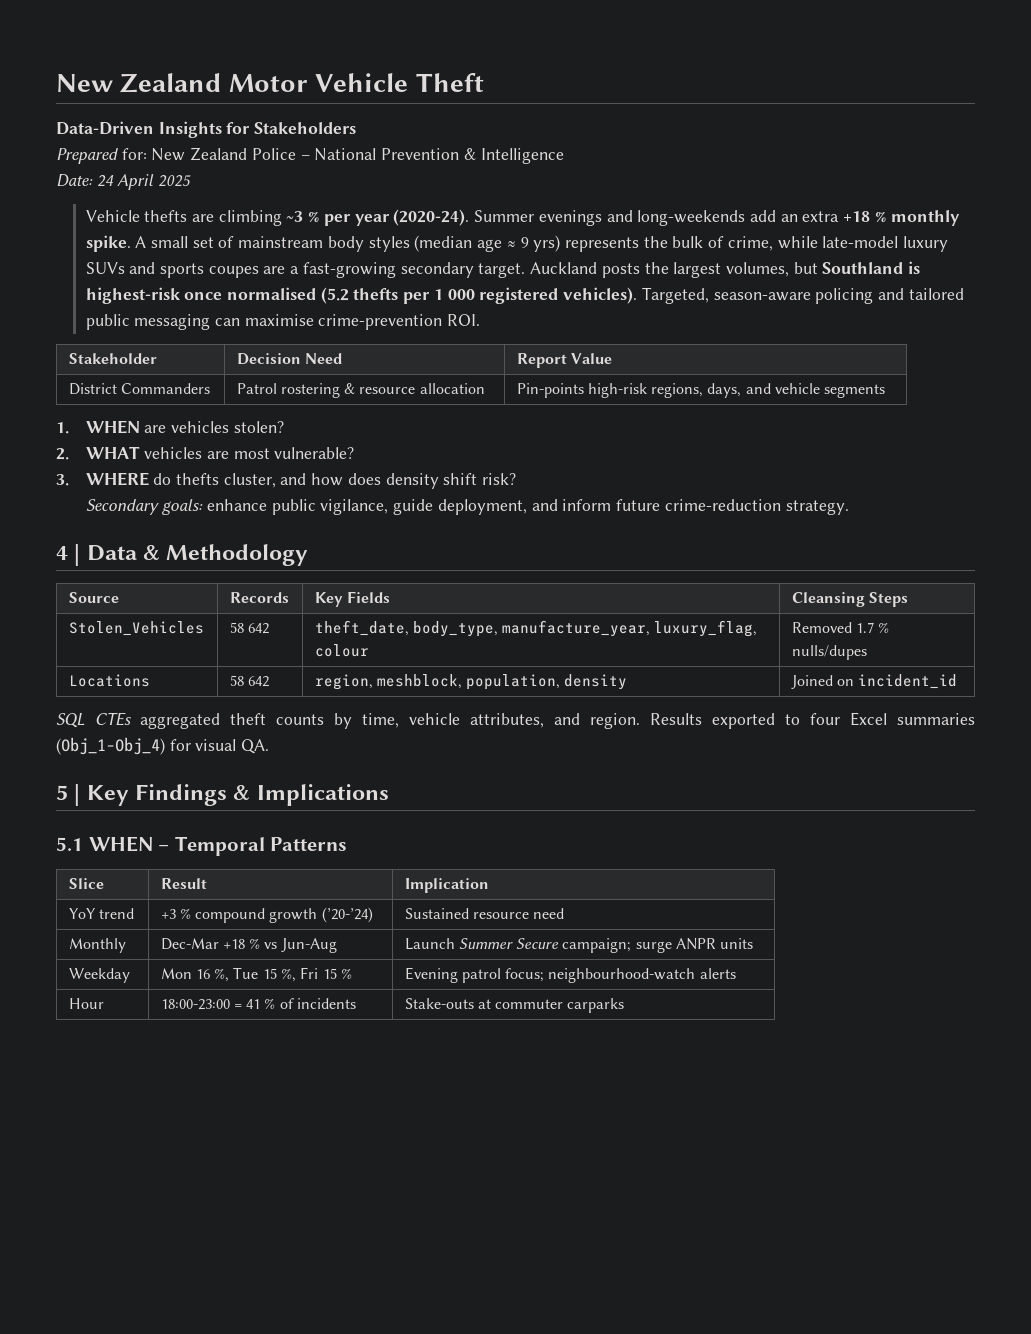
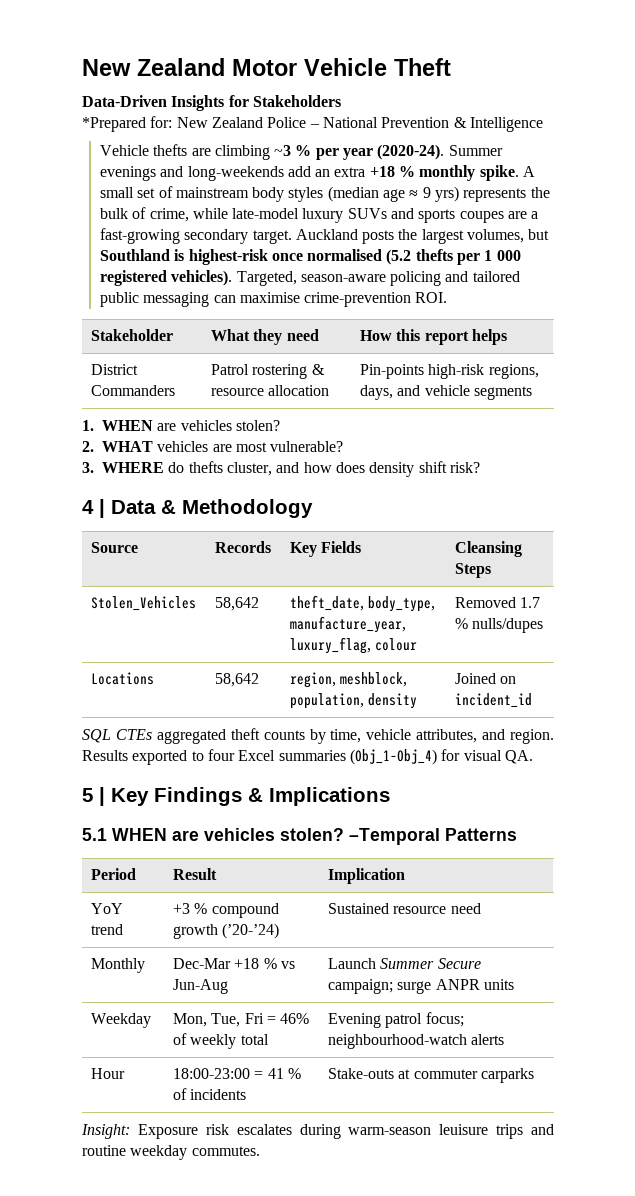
- Prepared for: New Zealand Police – National Prevention & Intelligence
+ *Prepared for: New Zealand Police – National Prevention & Intelligence
- Date: 24 April 2025
- Stakeholder | Decision Need | Report Value
+ Stakeholder | What they need | How this report helps
- Secondary goals: enhance public vigilance, guide deployment, and inform future crime-reduction strategy.
- Stolen_Vehicles | 58 642 | theft_date, body_type, manufacture_year, luxury_flag, colour | Removed 1.7 % nulls/dupes
+ Stolen_Vehicles | 58,642 | theft_date, body_type, manufacture_year, luxury_flag, colour | Removed 1.7 % nulls/dupes
- Locations | 58 642 | region, meshblock, population, density | Joined on incident_id
+ Locations | 58,642 | region, meshblock, population, density | Joined on incident_id
- 5.1 WHEN – Temporal Patterns
+ 5.1 WHEN are vehicles stolen? –Temporal Patterns
- Slice | Result | Implication
+ Period | Result | Implication
- Weekday | Mon 16 %, Tue 15 %, Fri 15 % | Evening patrol focus; neighbourhood-watch alerts
+ Weekday | Mon, Tue, Fri = 46% of weekly total | Evening patrol focus; neighbourhood-watch alerts
+ Insight: Exposure risk escalates during warm-season leuisure trips and routine weekday commutes.

